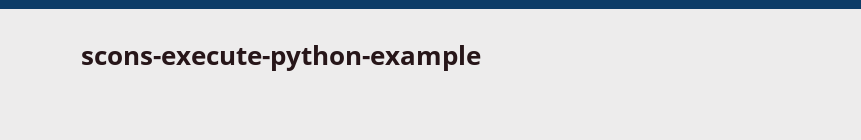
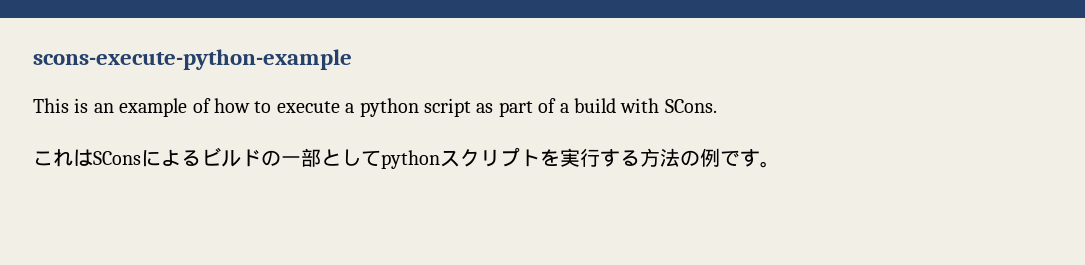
+ This is an example of how to execute a python script as part of a build with SCons.
+ これはSConsによるビルドの一部としてpythonスクリプトを実行する方法の例です。

